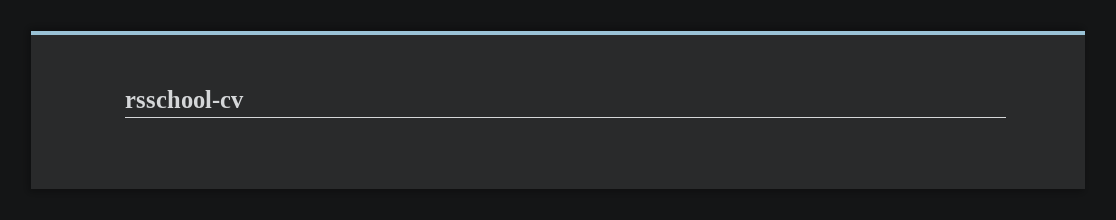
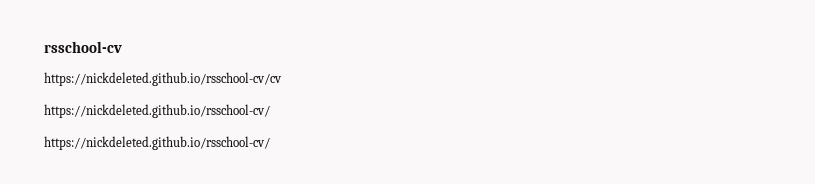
+ https://nickdeleted.github.io/rsschool-cv/cv
+ https://nickdeleted.github.io/rsschool-cv/
+ https://nickdeleted.github.io/rsschool-cv/

